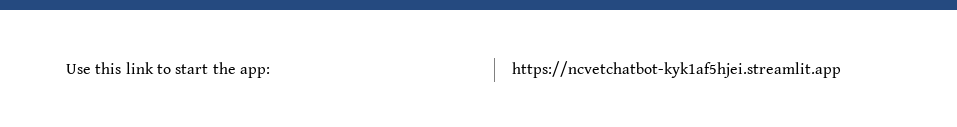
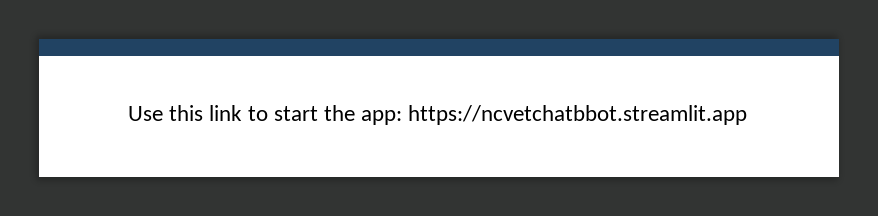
- Use this link to start the app: https://ncvetchatbot-kyk1af5hjei.streamlit.app
+ Use this link to start the app: https://ncvetchatbbot.streamlit.app

